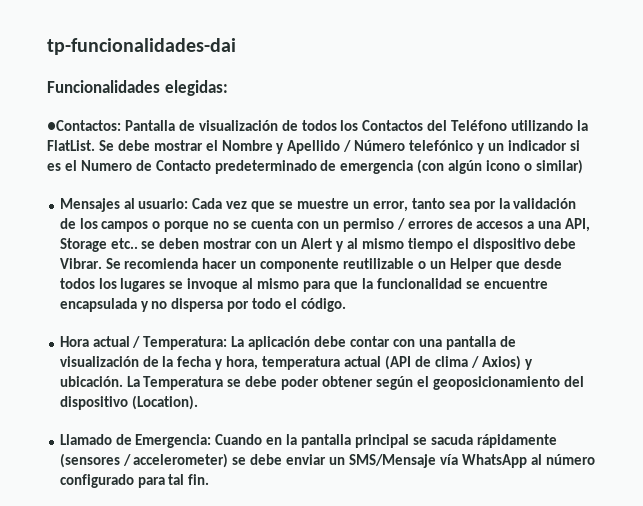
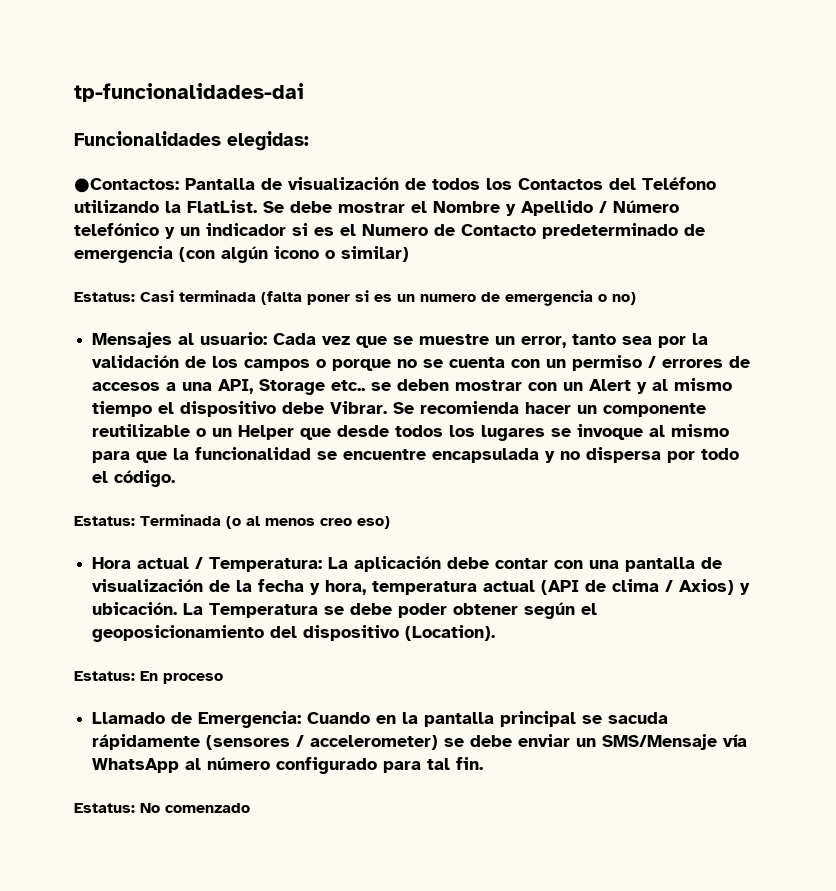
+ Estatus: Casi terminada (falta poner si es un numero de emergencia o no)
+ Estatus: Terminada (o al menos creo eso)
+ Estatus: En proceso
+ Estatus: No comenzado

